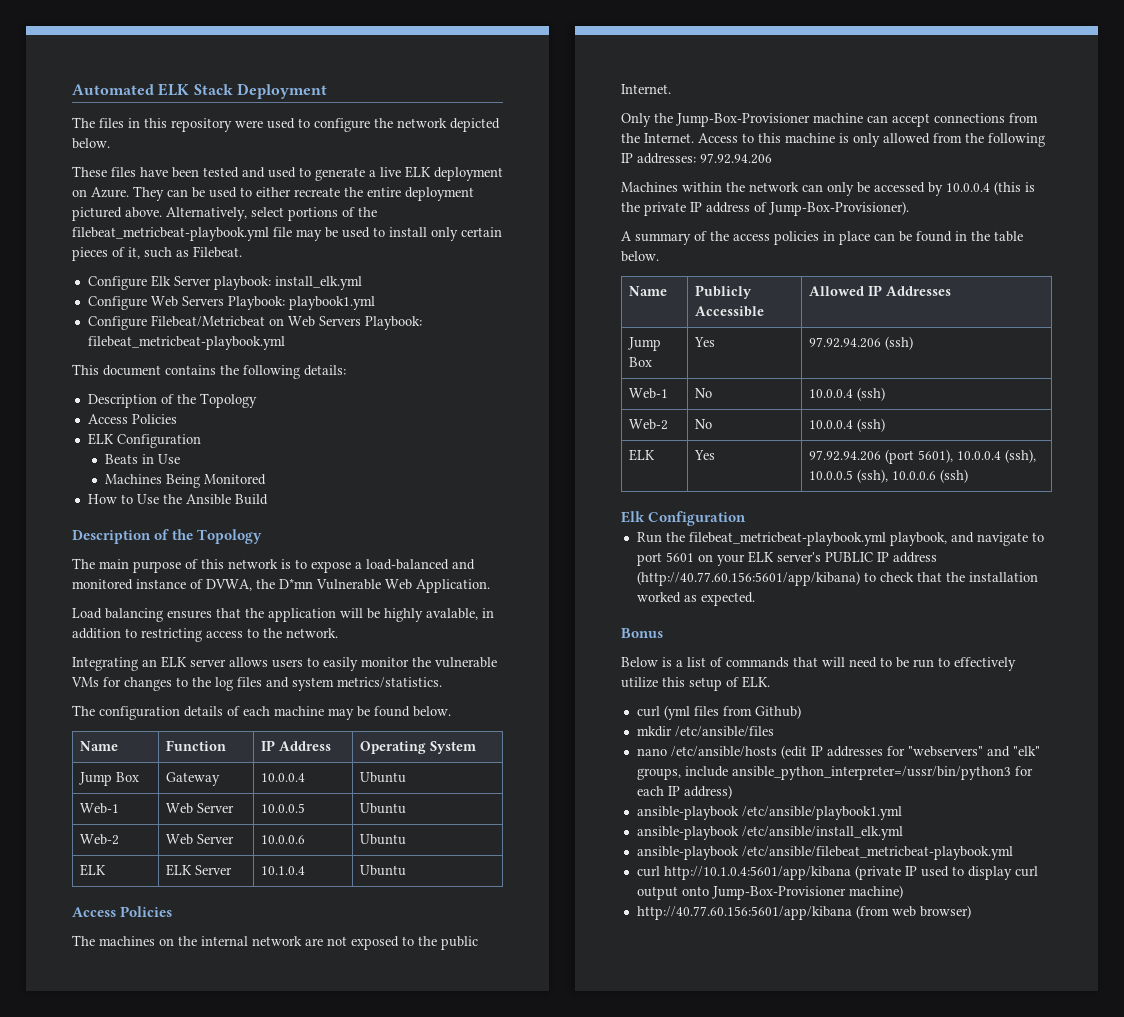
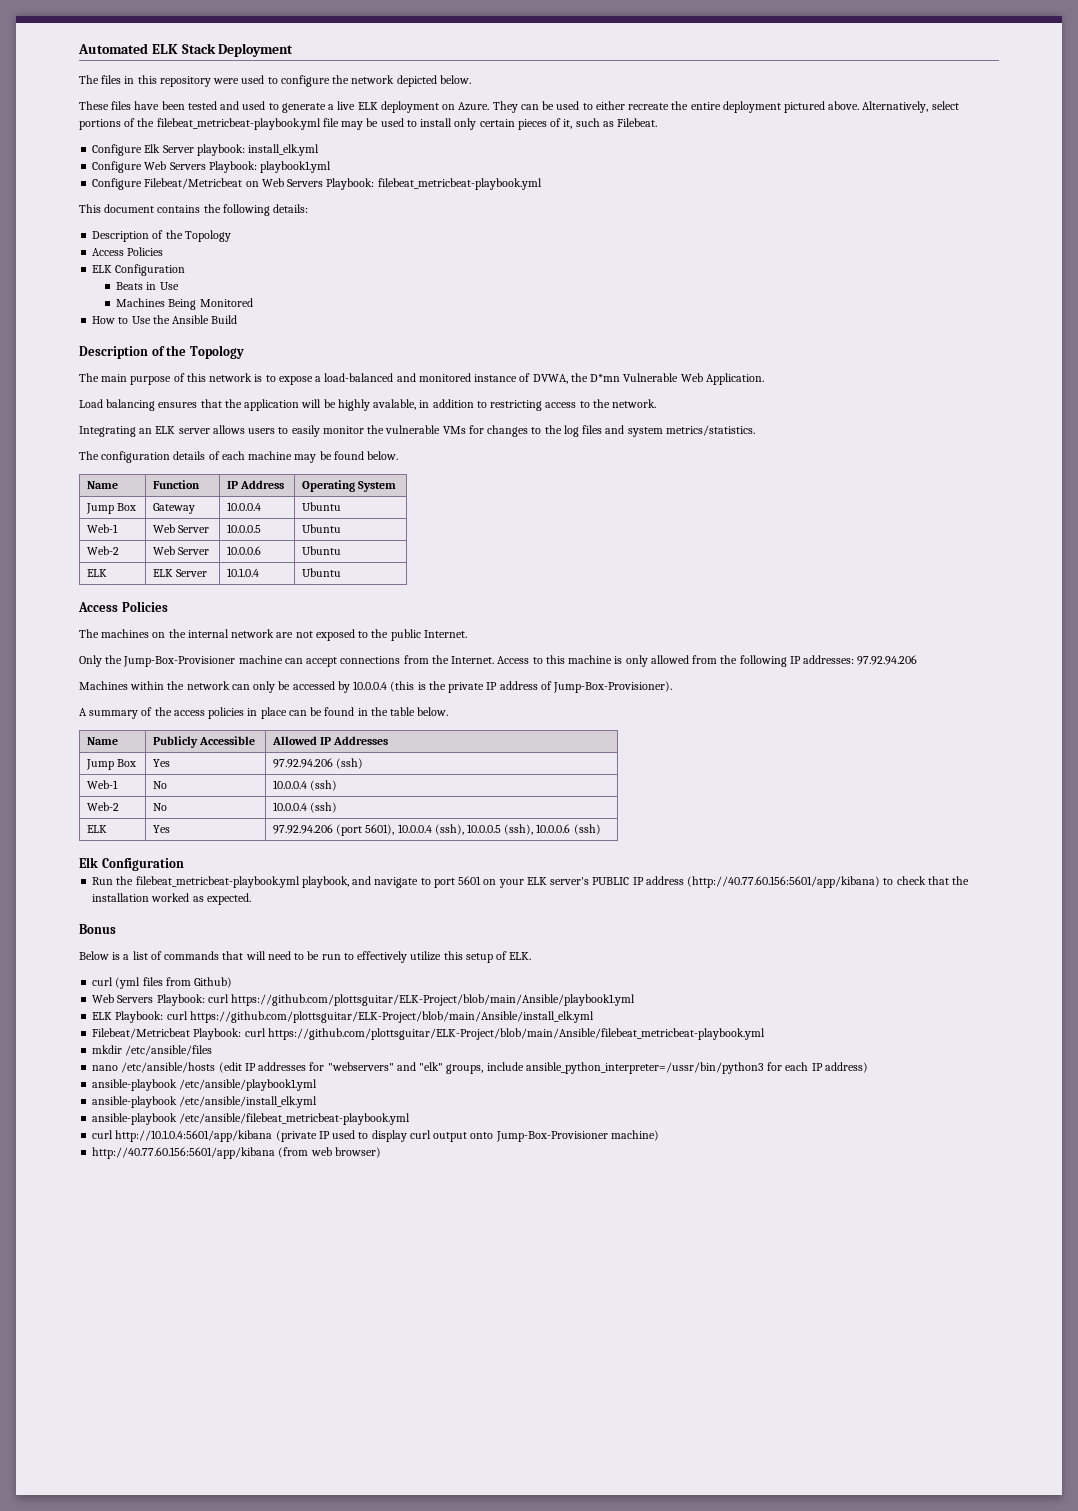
+ Web Servers Playbook: curl https://github.com/plottsguitar/ELK-Project/blob/main/Ansible/playbook1.yml
+ ELK Playbook: curl https://github.com/plottsguitar/ELK-Project/blob/main/Ansible/install_elk.yml
+ Filebeat/Metricbeat Playbook: curl https://github.com/plottsguitar/ELK-Project/blob/main/Ansible/filebeat_metricbeat-playbook.yml

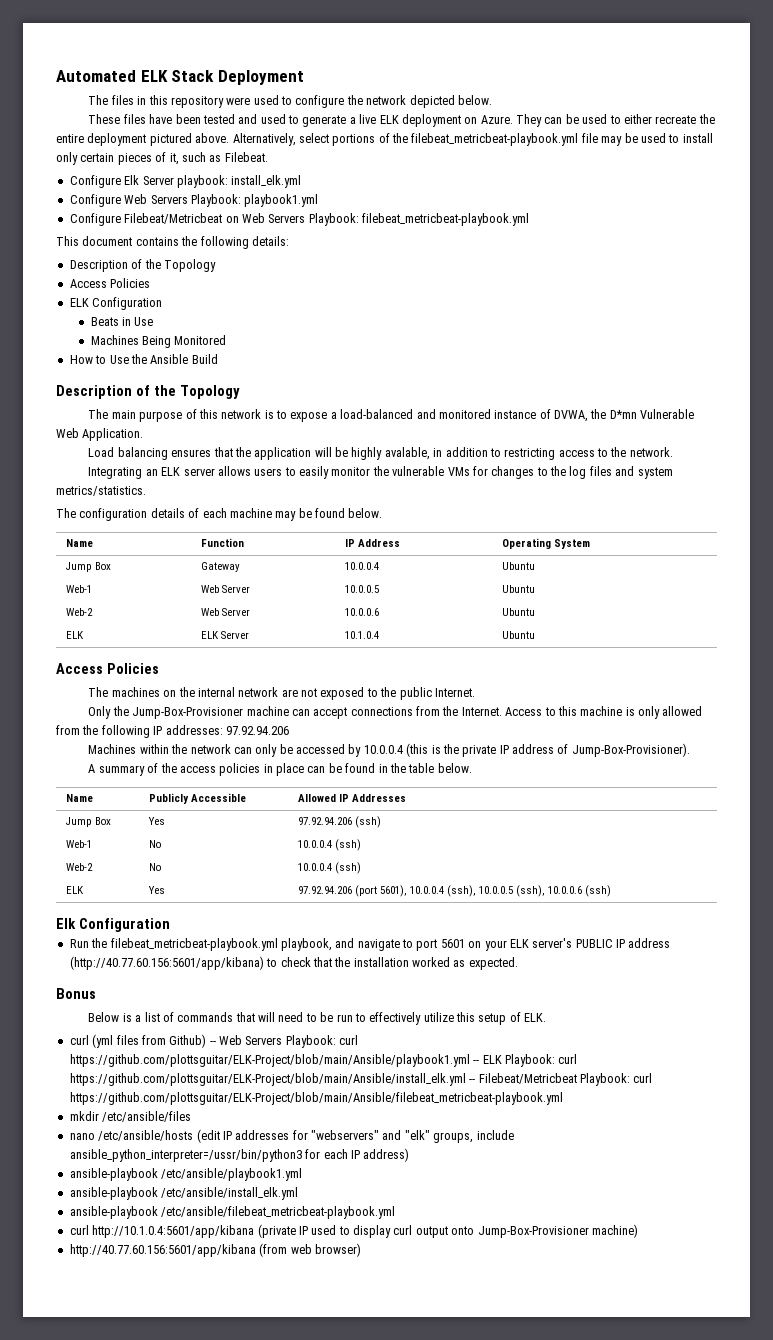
- curl (yml files from Github)
- Web Servers Playbook: curl https://github.com/plottsguitar/ELK-Project/blob/main/Ansible/playbook1.yml
- ELK Playbook: curl https://github.com/plottsguitar/ELK-Project/blob/main/Ansible/install_elk.yml
- Filebeat/Metricbeat Playbook: curl https://github.com/plottsguitar/ELK-Project/blob/main/Ansible/filebeat_metricbeat-playbook.yml
+ curl (yml files from Github) -- Web Servers Playbook: curl https://github.com/plottsguitar/ELK-Project/blob/main/Ansible/playbook1.yml -- ELK Playbook: curl https://github.com/plottsguitar/ELK-Project/blob/main/Ansible/install_elk.yml -- Filebeat/Metricbeat Playbook: curl https://github.com/plottsguitar/ELK-Project/blob/main/Ansible/filebeat_metricbeat-playbook.yml

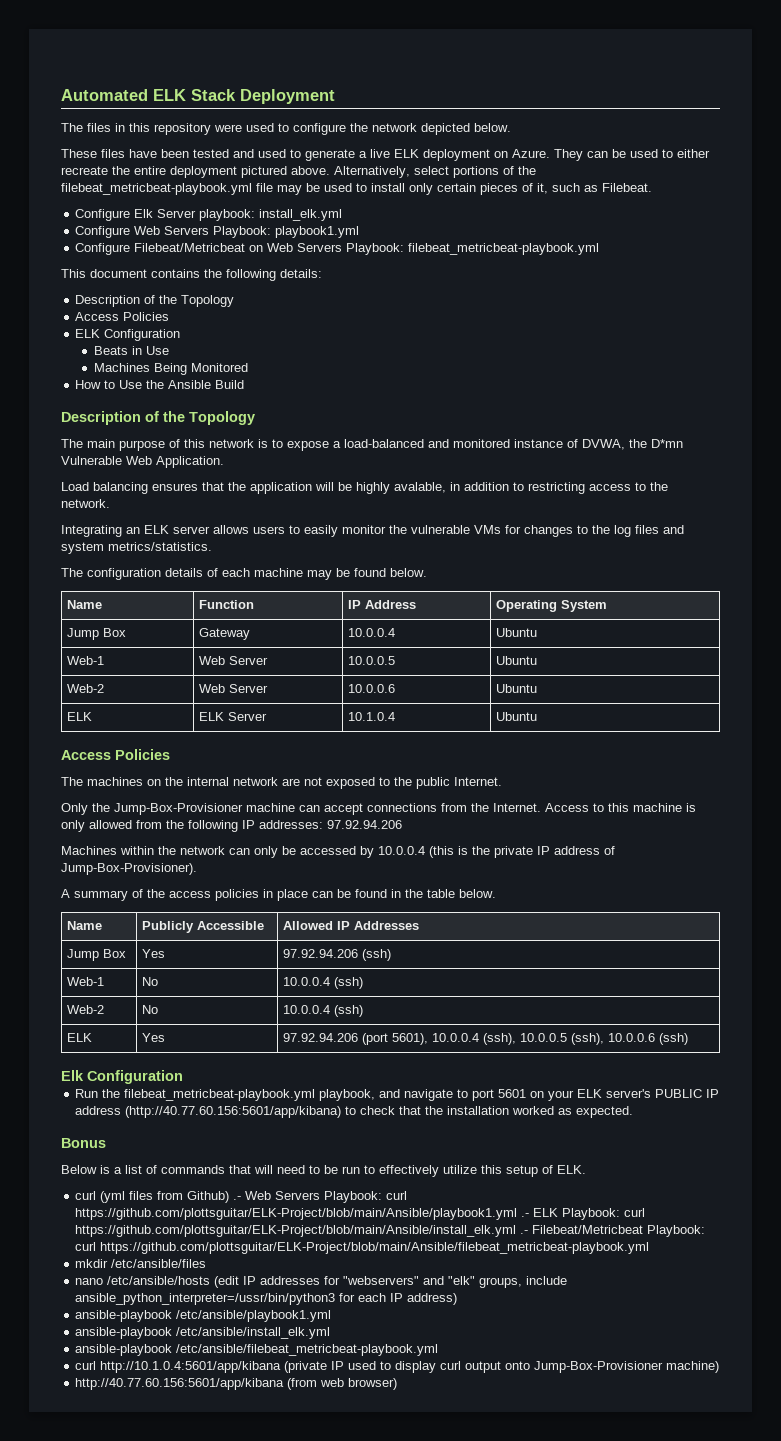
- curl (yml files from Github) -- Web Servers Playbook: curl https://github.com/plottsguitar/ELK-Project/blob/main/Ansible/playbook1.yml -- ELK Playbook: curl https://github.com/plottsguitar/ELK-Project/blob/main/Ansible/install_elk.yml -- Filebeat/Metricbeat Playbook: curl https://github.com/plottsguitar/ELK-Project/blob/main/Ansible/filebeat_metricbeat-playbook.yml
+ curl (yml files from Github) .- Web Servers Playbook: curl https://github.com/plottsguitar/ELK-Project/blob/main/Ansible/playbook1.yml .- ELK Playbook: curl https://github.com/plottsguitar/ELK-Project/blob/main/Ansible/install_elk.yml .- Filebeat/Metricbeat Playbook: curl https://github.com/plottsguitar/ELK-Project/blob/main/Ansible/filebeat_metricbeat-playbook.yml

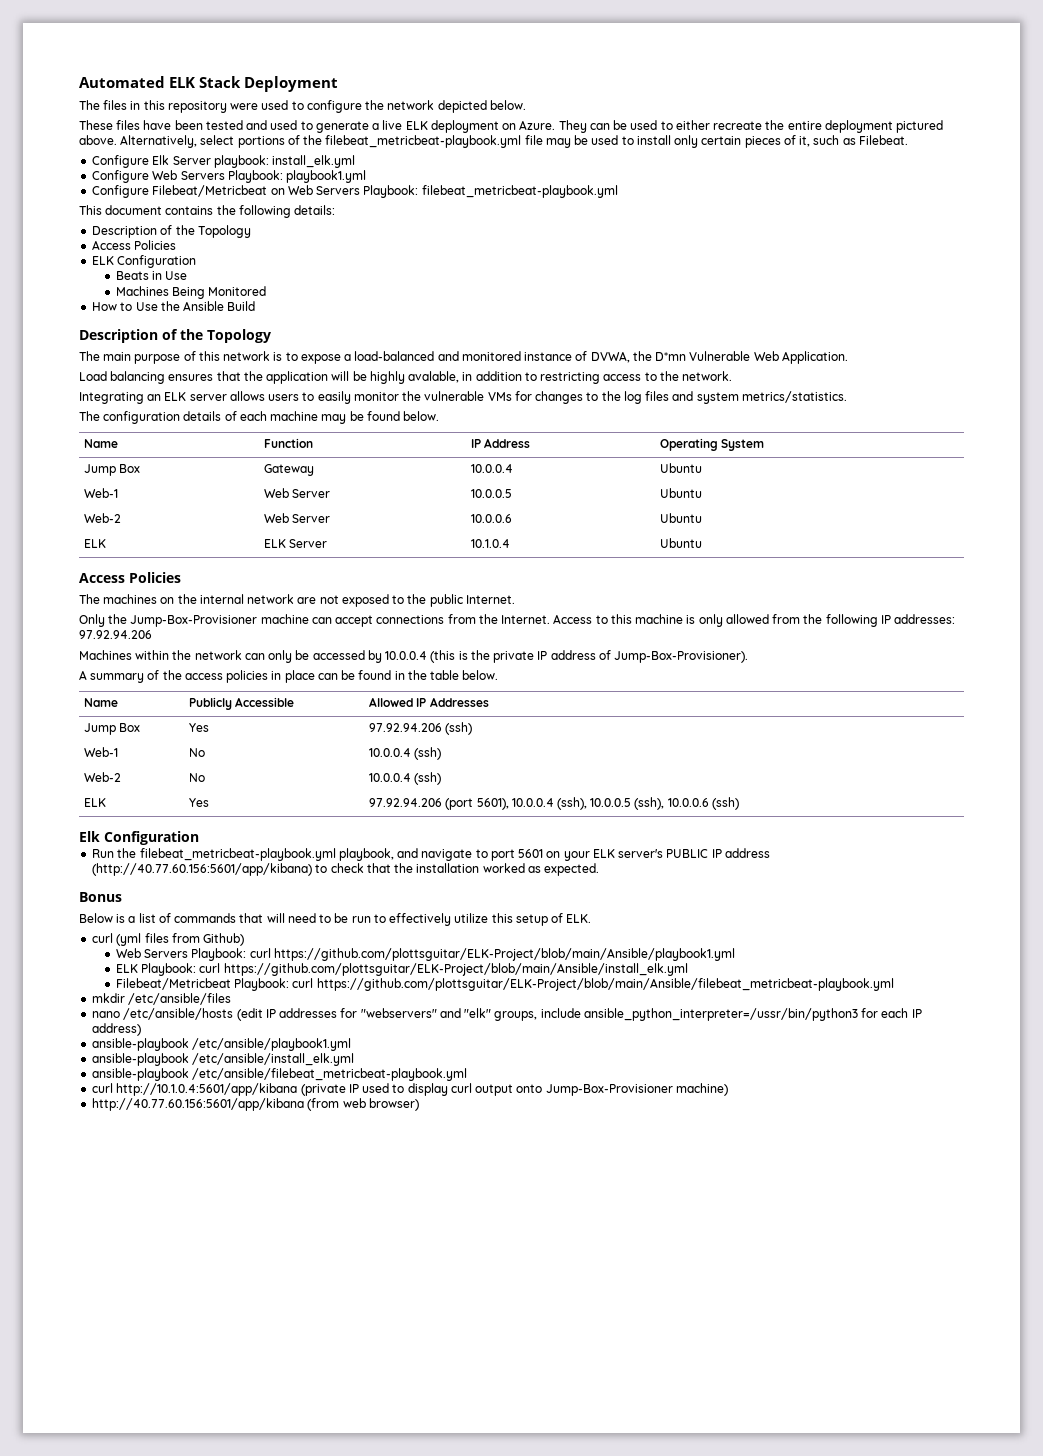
- curl (yml files from Github) .- Web Servers Playbook: curl https://github.com/plottsguitar/ELK-Project/blob/main/Ansible/playbook1.yml .- ELK Playbook: curl https://github.com/plottsguitar/ELK-Project/blob/main/Ansible/install_elk.yml .- Filebeat/Metricbeat Playbook: curl https://github.com/plottsguitar/ELK-Project/blob/main/Ansible/filebeat_metricbeat-playbook.yml
+ curl (yml files from Github)
+ Web Servers Playbook: curl https://github.com/plottsguitar/ELK-Project/blob/main/Ansible/playbook1.yml
+ ELK Playbook: curl https://github.com/plottsguitar/ELK-Project/blob/main/Ansible/install_elk.yml
+ Filebeat/Metricbeat Playbook: curl https://github.com/plottsguitar/ELK-Project/blob/main/Ansible/filebeat_metricbeat-playbook.yml

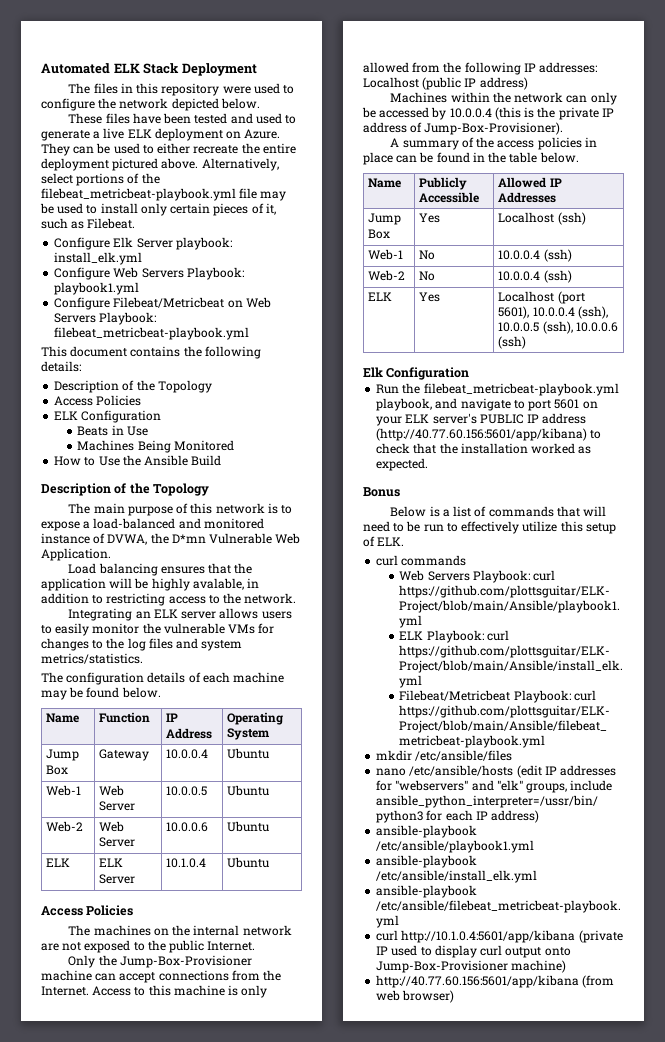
- Access to this machine is only allowed from the following IP addresses: 97.92.94.206
+ Access to this machine is only allowed from the following IP addresses: Localhost (public IP address)
- Jump Box | Yes | 97.92.94.206 (ssh)
+ Jump Box | Yes | Localhost (ssh)
- ELK | Yes | 97.92.94.206 (port 5601), 10.0.0.4 (ssh), 10.0.0.5 (ssh), 10.0.0.6 (ssh)
+ ELK | Yes | Localhost (port 5601), 10.0.0.4 (ssh), 10.0.0.5 (ssh), 10.0.0.6 (ssh)
- curl (yml files from Github)
+ curl commands

